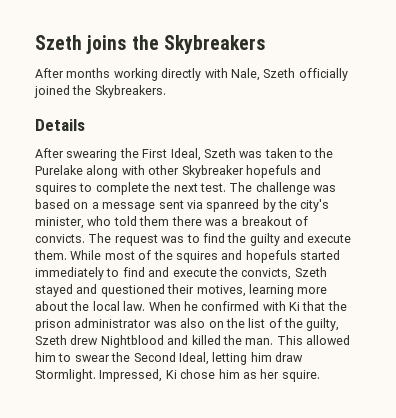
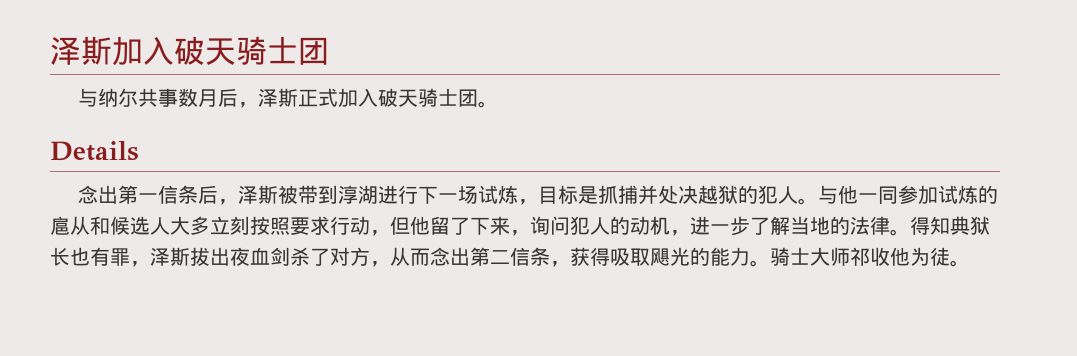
- Szeth joins the Skybreakers
- After months working directly with Nale, Szeth officially joined the Skybreakers.
+ 泽斯加入破天骑士团
+ 与纳尔共事数月后，泽斯正式加入破天骑士团。
  Details
- After swearing the First Ideal, Szeth was taken to the Purelake along with other Skybreaker hopefuls and squires to complete the next test. The challenge was based on a message sent via spanreed by the city's minister, who told them there was a breakout of convicts. The request was to find the guilty and execute them. While most of the squires and hopefuls started immediately to find and execute the convicts, Szeth stayed and questioned their motives, learning more about the local law. When he confirmed with Ki that the prison administrator was also on the list of the guilty, Szeth drew Nightblood and killed the man. This allowed him to swear the Second Ideal, letting him draw Stormlight. Impressed, Ki chose him as her squire.
+ 念出第一信条后，泽斯被带到淳湖进行下一场试炼，目标是抓捕并处决越狱的犯人。与他一同参加试炼的扈从和候选人大多立刻按照要求行动，但他留了下来，询问犯人的动机，进一步了解当地的法律。得知典狱长也有罪，泽斯拔出夜血剑杀了对方，从而念出第二信条，获得吸取飓光的能力。骑士大师祁收他为徒。

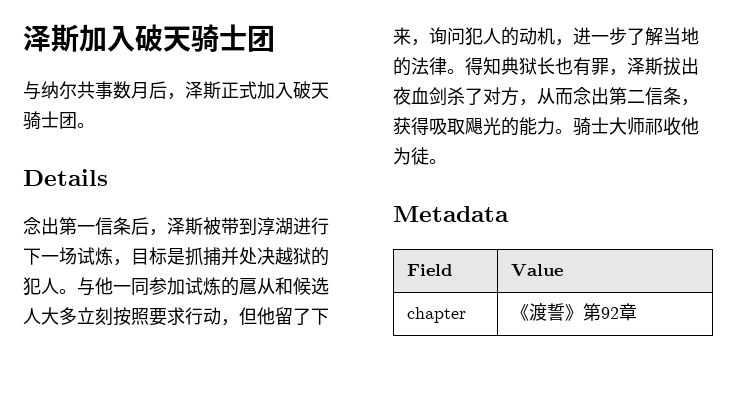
+ Metadata
+ Field | Value
+ chapter | 《渡誓》第92章

